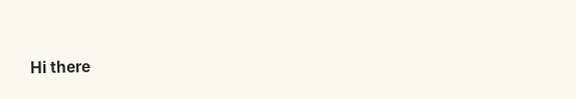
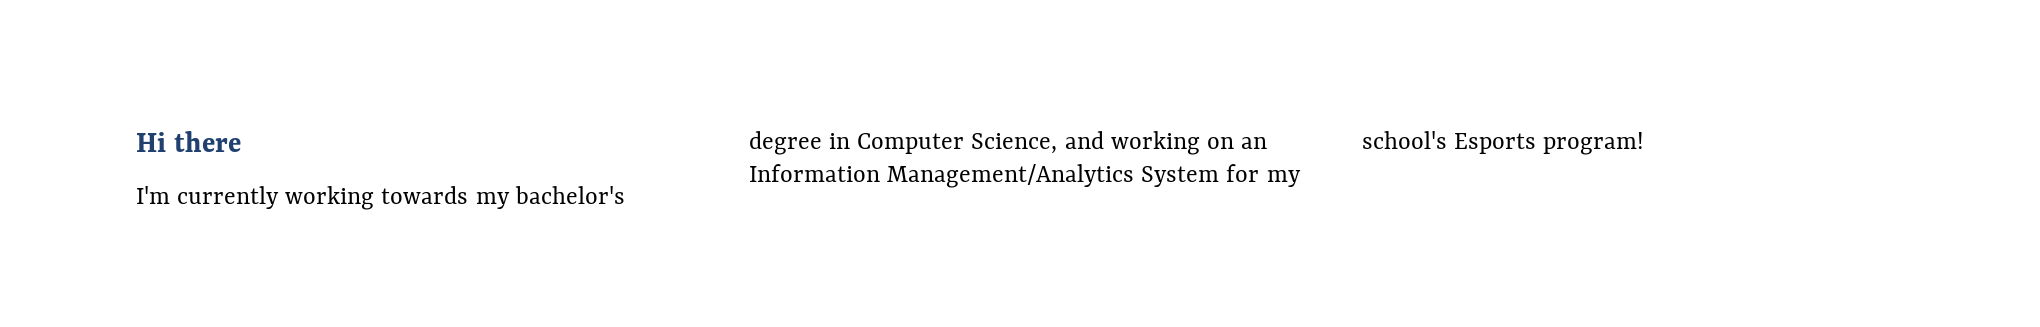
+ I'm currently working towards my bachelor's degree in Computer Science, and working on an Information Management/Analytics System for my school's Esports program!

